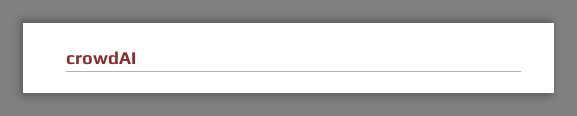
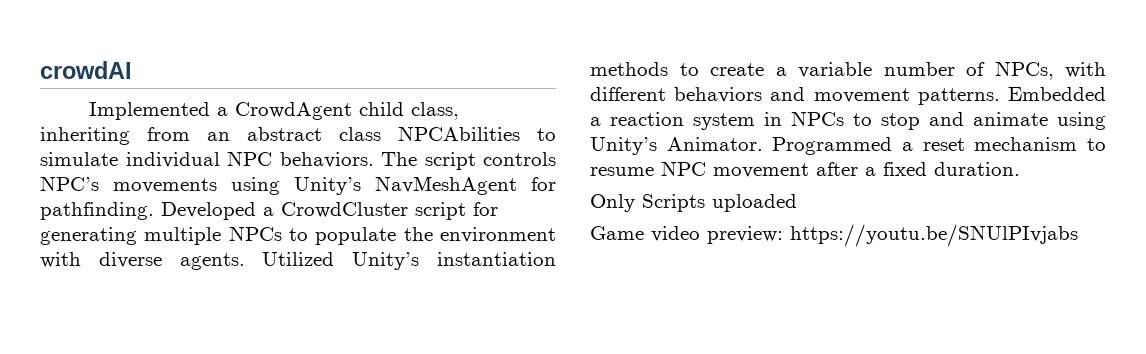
+ Implemented a CrowdAgent child class, inheriting from an abstract class NPCAbilities to simulate individual NPC behaviors. The script controls NPC’s movements using Unity’s NavMeshAgent for pathfinding. Developed a CrowdCluster script for generating multiple NPCs to populate the environment with diverse agents. Utilized Unity’s instantiation methods to create a variable number of NPCs, with different behaviors and movement patterns. Embedded a reaction system in NPCs to stop and animate using Unity’s Animator. Programmed a reset mechanism to resume NPC movement after a fixed duration.
+ Only Scripts uploaded
+ Game video preview: https://youtu.be/SNUlPIvjabs

